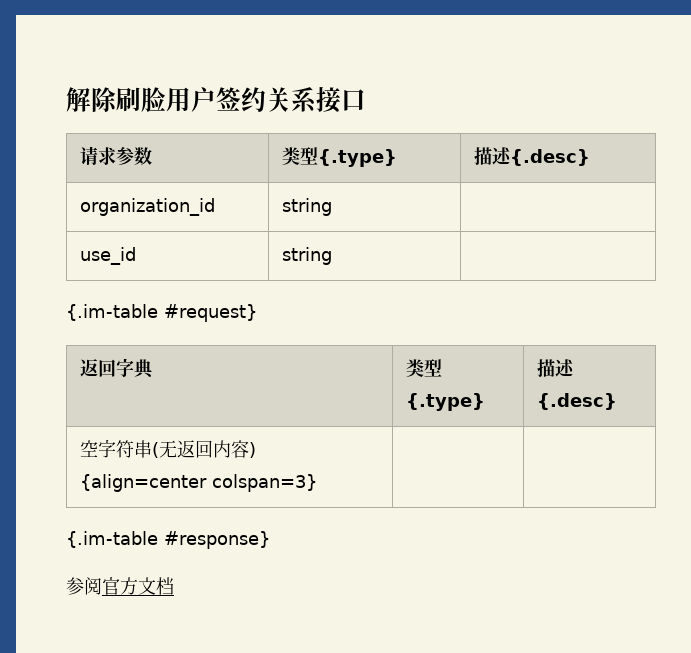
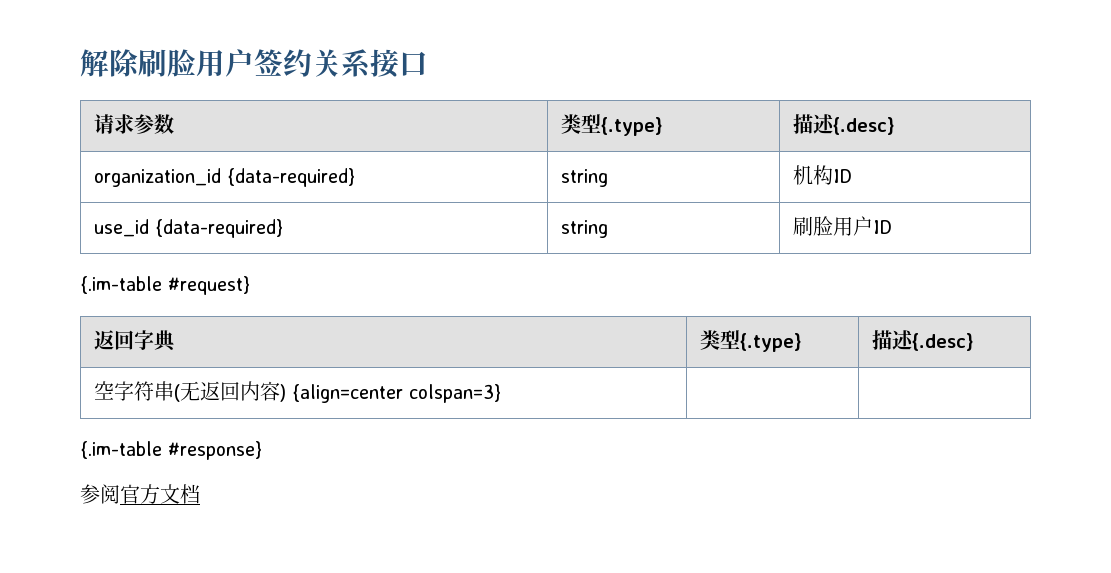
- organization_id | string |
+ organization_id {data-required} | string | 机构ID
- use_id | string |
+ use_id {data-required} | string | 刷脸用户ID

